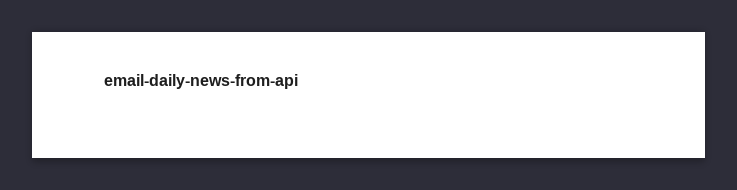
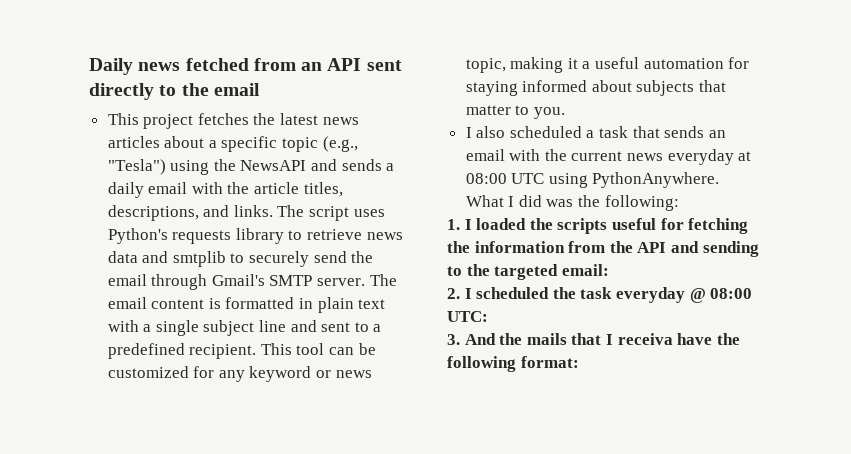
- email-daily-news-from-api
+ Daily news fetched from an API sent directly to the email
+ This project fetches the latest news articles about a specific topic (e.g., "Tesla") using the NewsAPI and sends a daily email with the article titles, descriptions, and links. The script uses Python's requests library to retrieve news data and smtplib to securely send the email through Gmail's SMTP server. The email content is formatted in plain text with a single subject line and sent to a predefined recipient. This tool can be customized for any keyword or news topic, making it a useful automation for staying informed about subjects that matter to you.
+ I also scheduled a task that sends an email with the current news everyday at 08:00 UTC using PythonAnywhere. What I did was the following:
+ 1. I loaded the scripts useful for fetching the information from the API and sending to the targeted email:
+ 2. I scheduled the task everyday @ 08:00 UTC:
+ 3. And the mails that I receiva have the following format:

